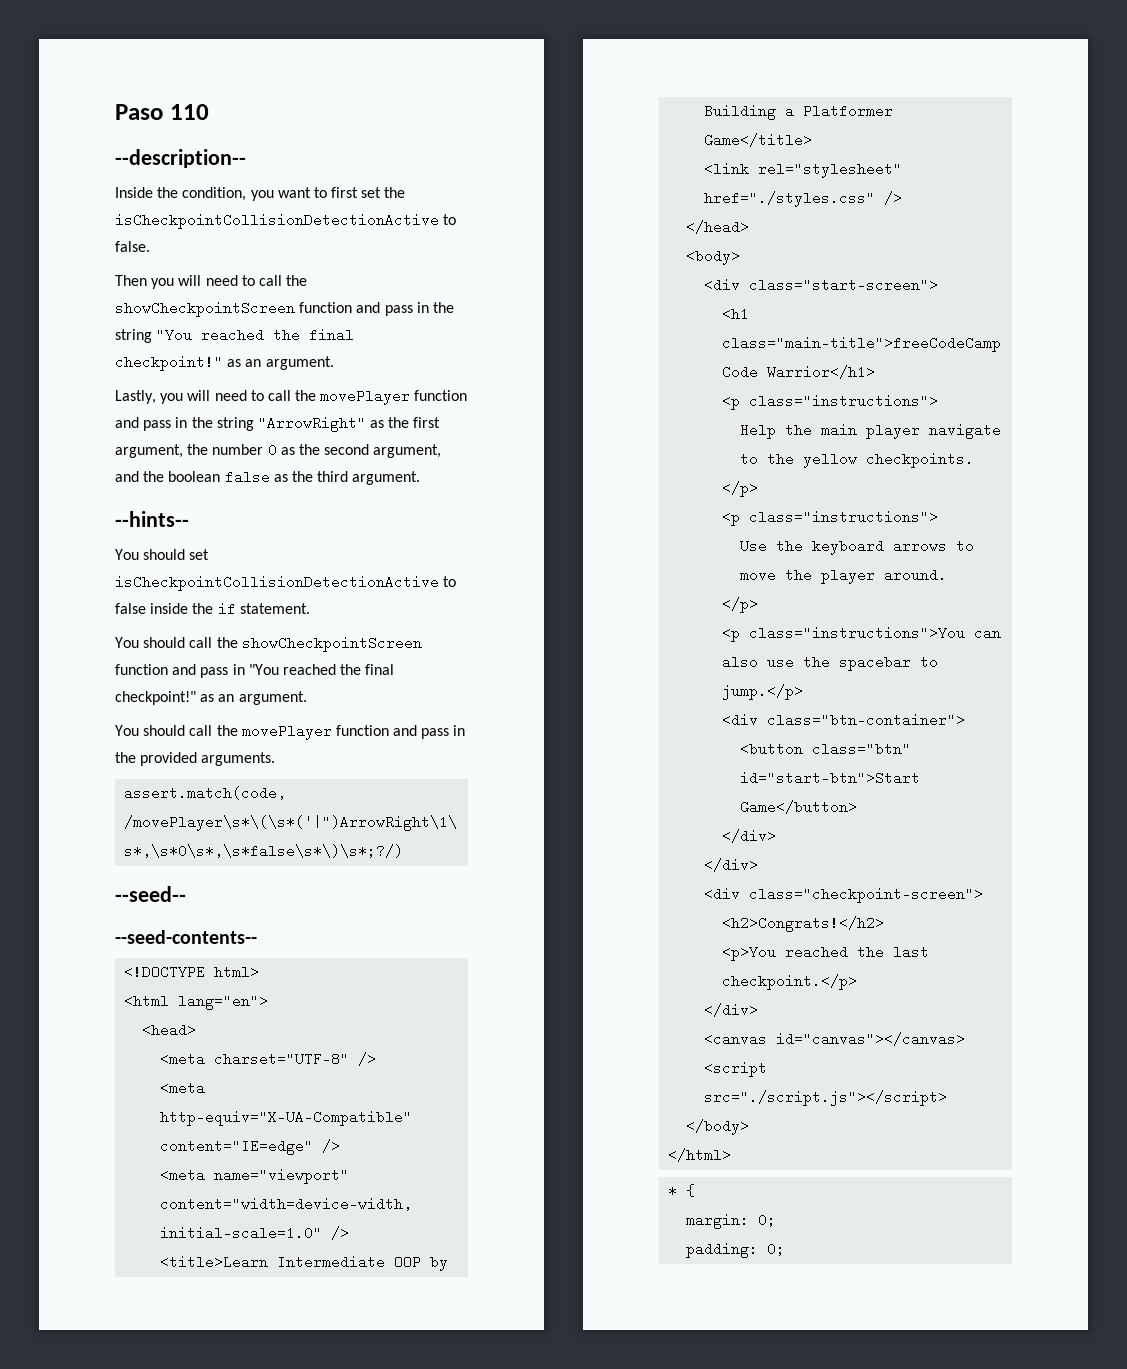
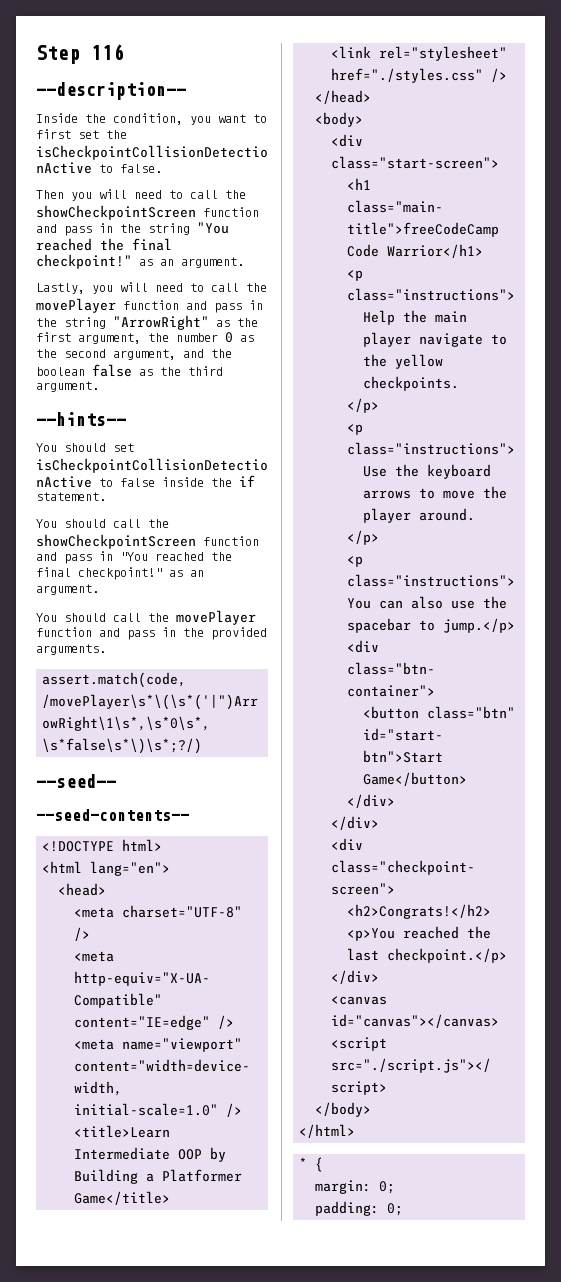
- Paso 110
+ Step 116

